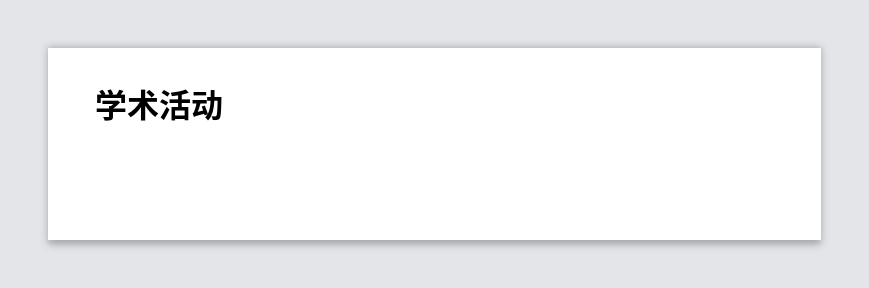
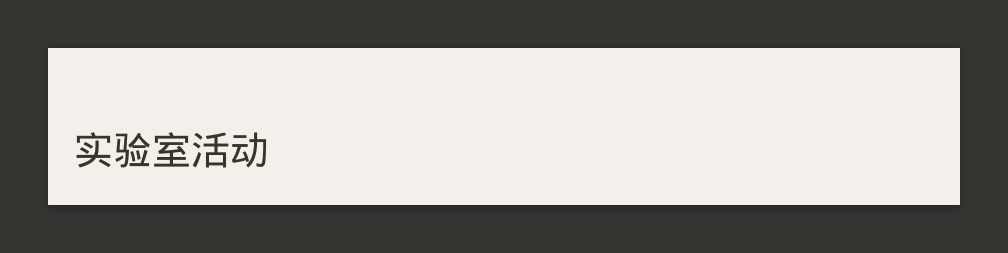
- 学术活动
+ 实验室活动

